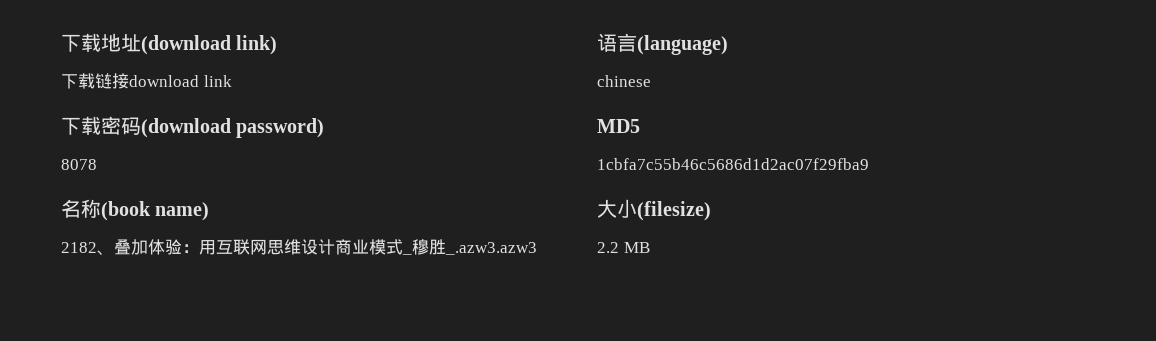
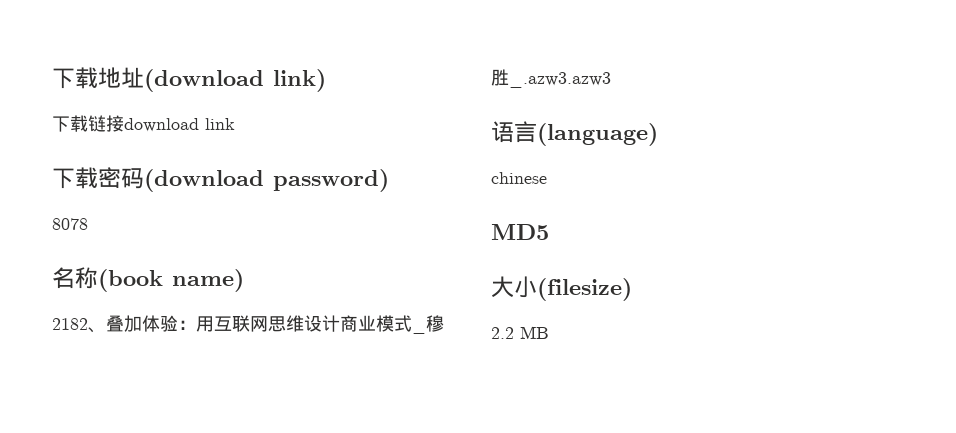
- 1cbfa7c55b46c5686d1d2ac07f29fba9

